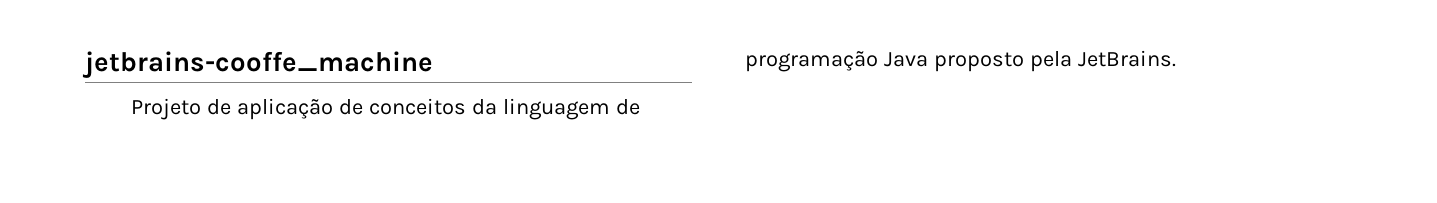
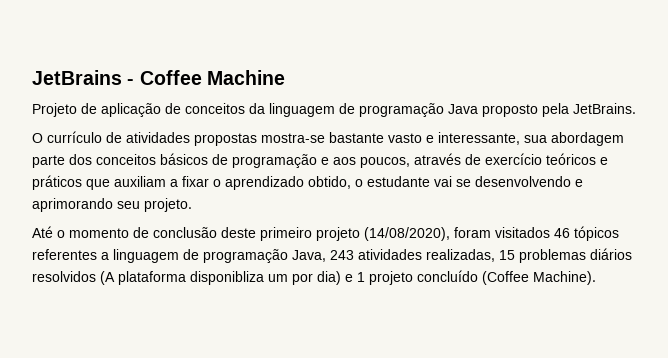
- jetbrains-cooffe_machine
+ JetBrains - Coffee Machine
+ O currículo de atividades propostas mostra-se bastante vasto e interessante, sua abordagem parte dos conceitos básicos de programação e aos poucos, através de exercício teóricos e práticos que auxiliam a fixar o aprendizado obtido, o estudante vai se desenvolvendo e aprimorando seu projeto.
+ Até o momento de conclusão deste primeiro projeto (14/08/2020), foram visitados 46 tópicos referentes a linguagem de programação Java, 243 atividades realizadas, 15 problemas diários resolvidos (A plataforma disponibliza um por dia) e 1 projeto concluído (Coffee Machine).

